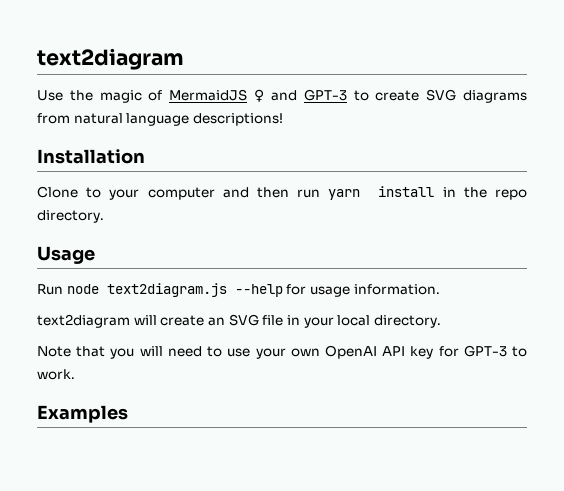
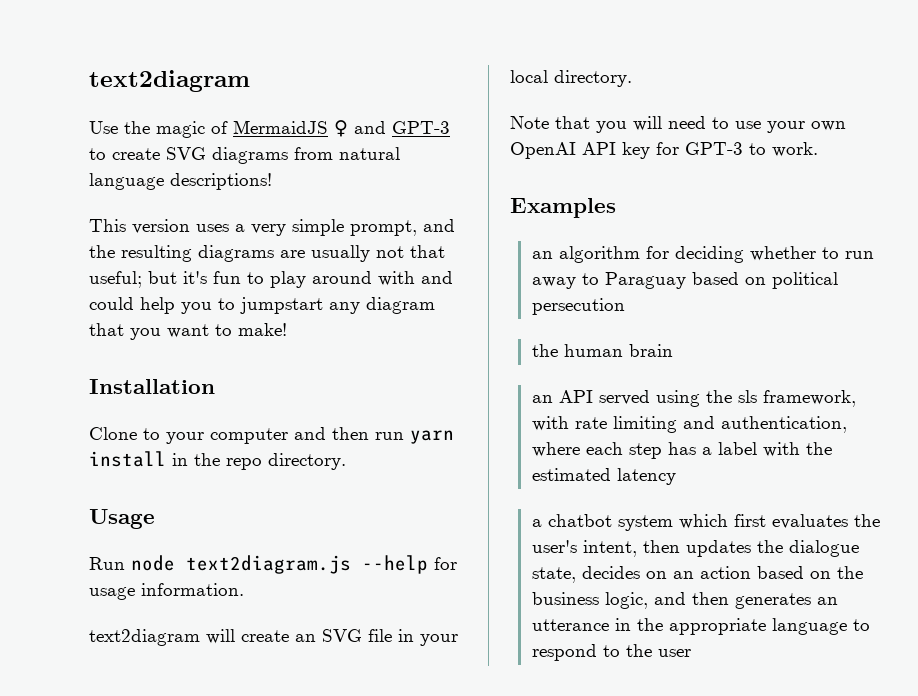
+ This version uses a very simple prompt, and the resulting diagrams are usually not that useful; but it's fun to play around with and could help you to jumpstart any diagram that you want to make!
+ an algorithm for deciding whether to run away to Paraguay based on political persecution
+ the human brain
+ an API served using the sls framework, with rate limiting and authentication, where each step has a label with the estimated latency
+ a chatbot system which first evaluates the user's intent, then updates the dialogue state, decides on an action based on the business logic, and then generates an utterance in the appropriate language to respond to the user

